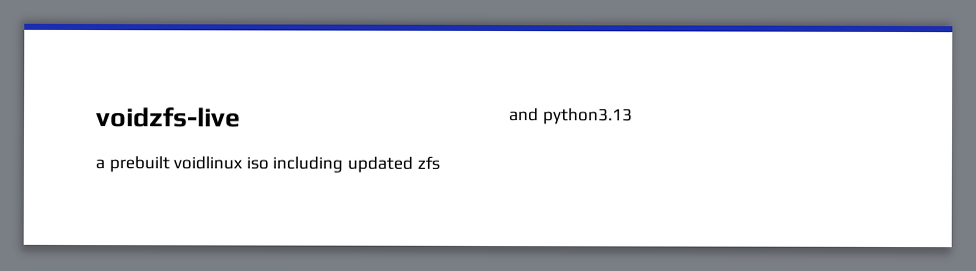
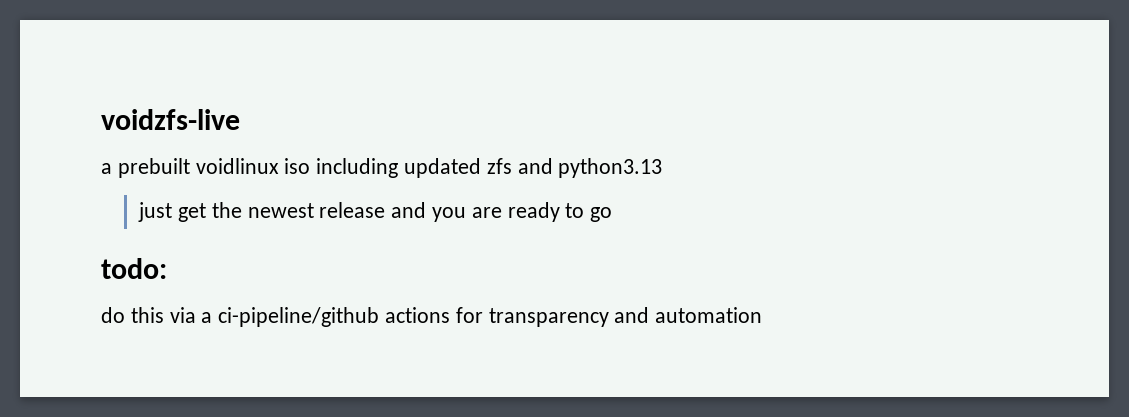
+ just get the newest release and you are ready to go
+ todo:
+ do this via a ci-pipeline/github actions for transparency and automation

